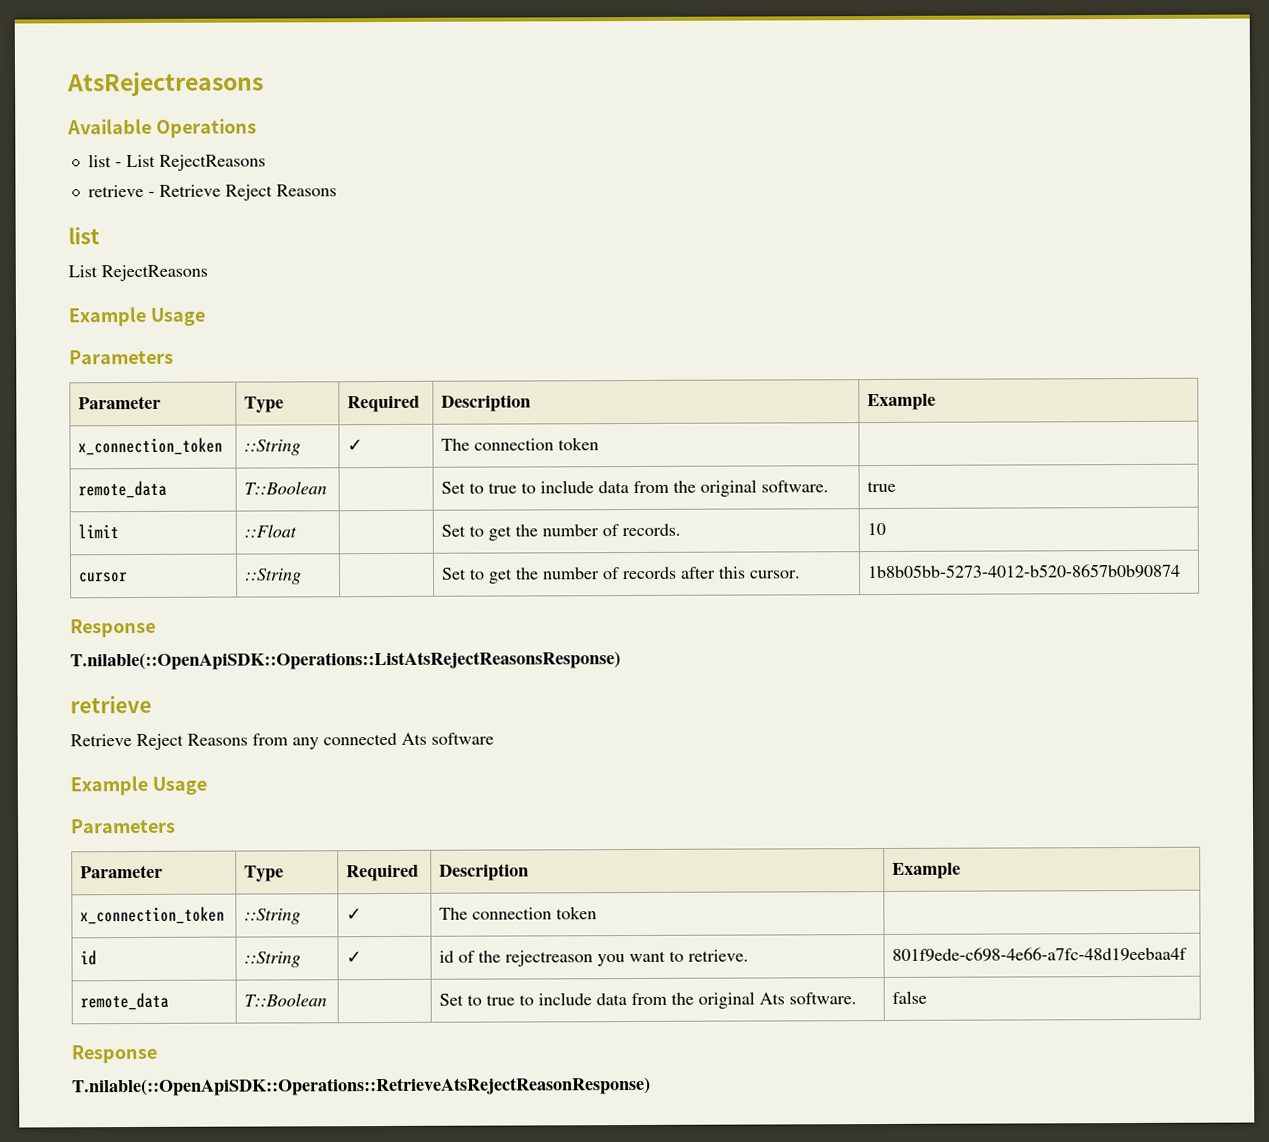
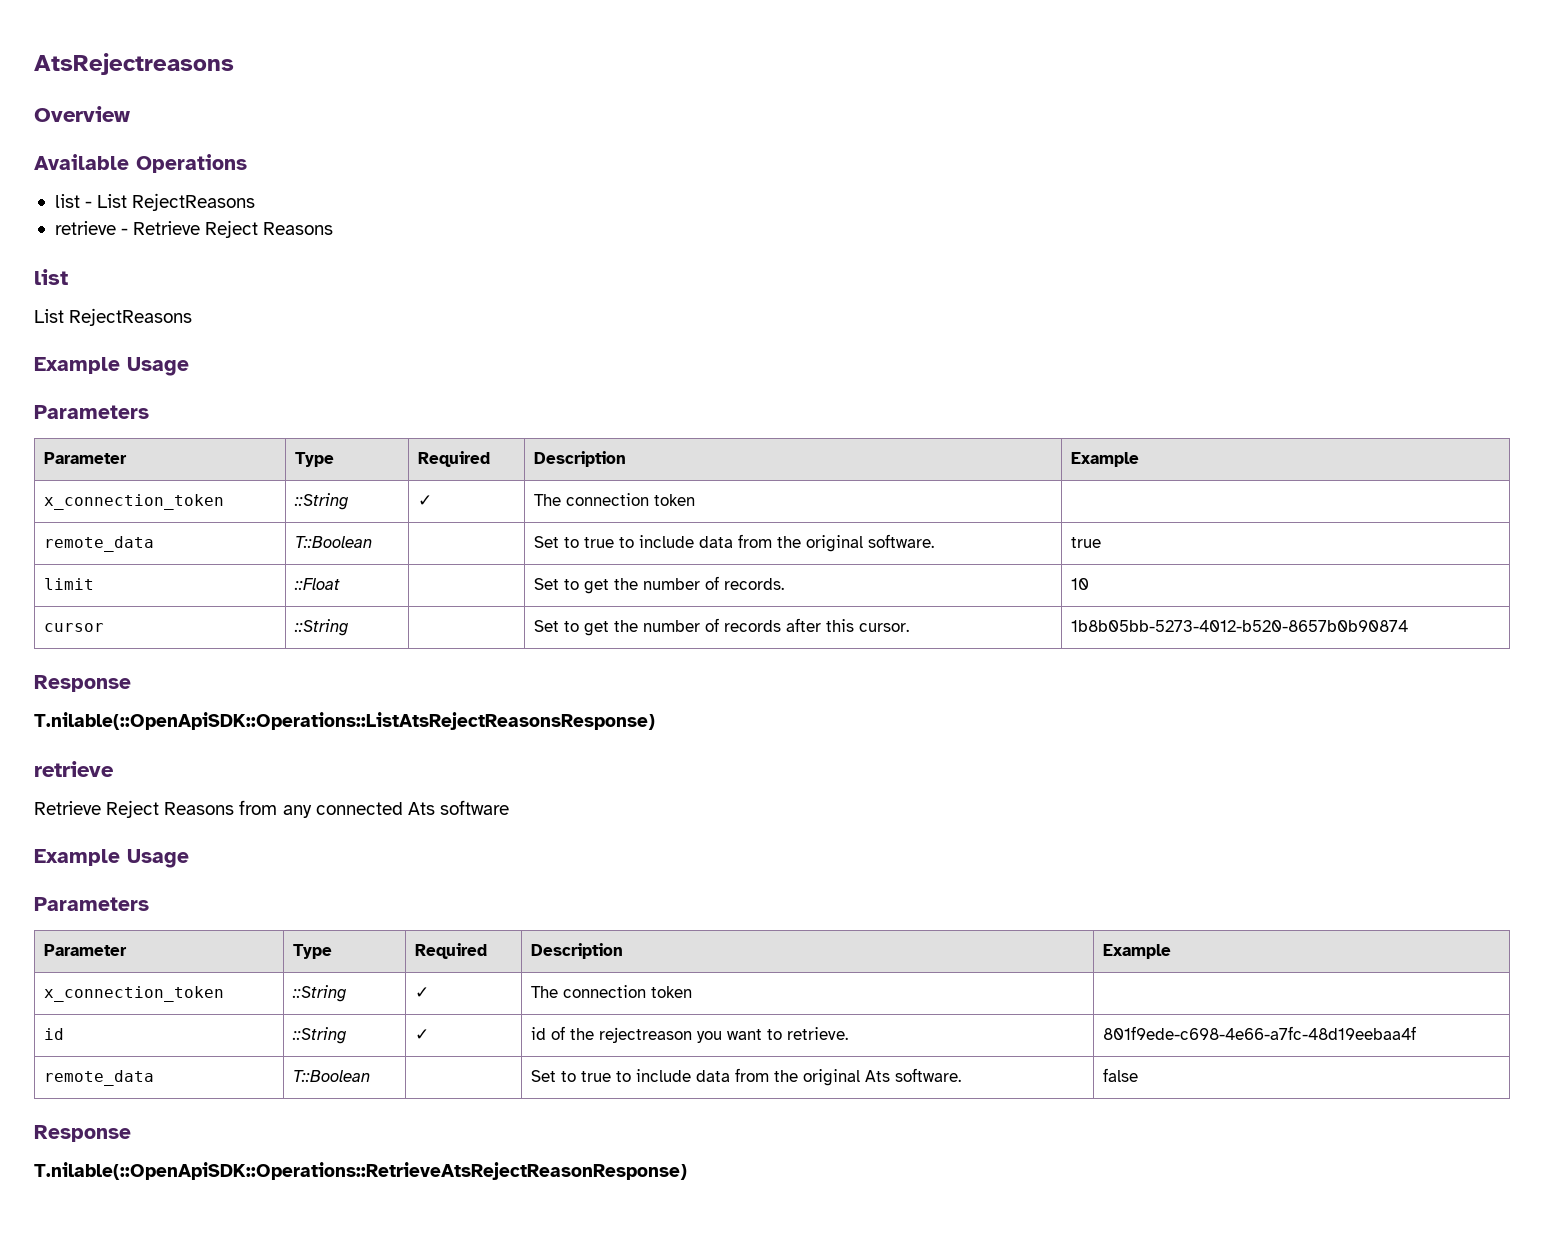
+ Overview

